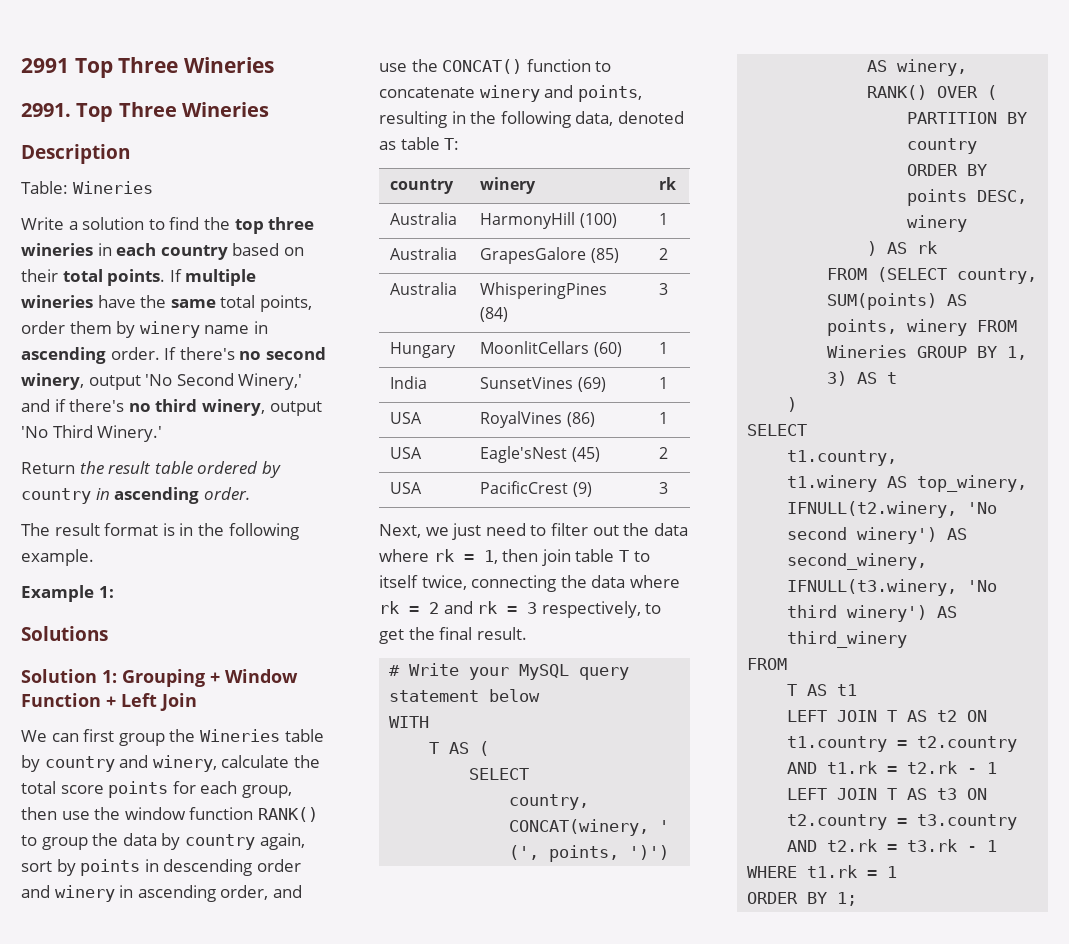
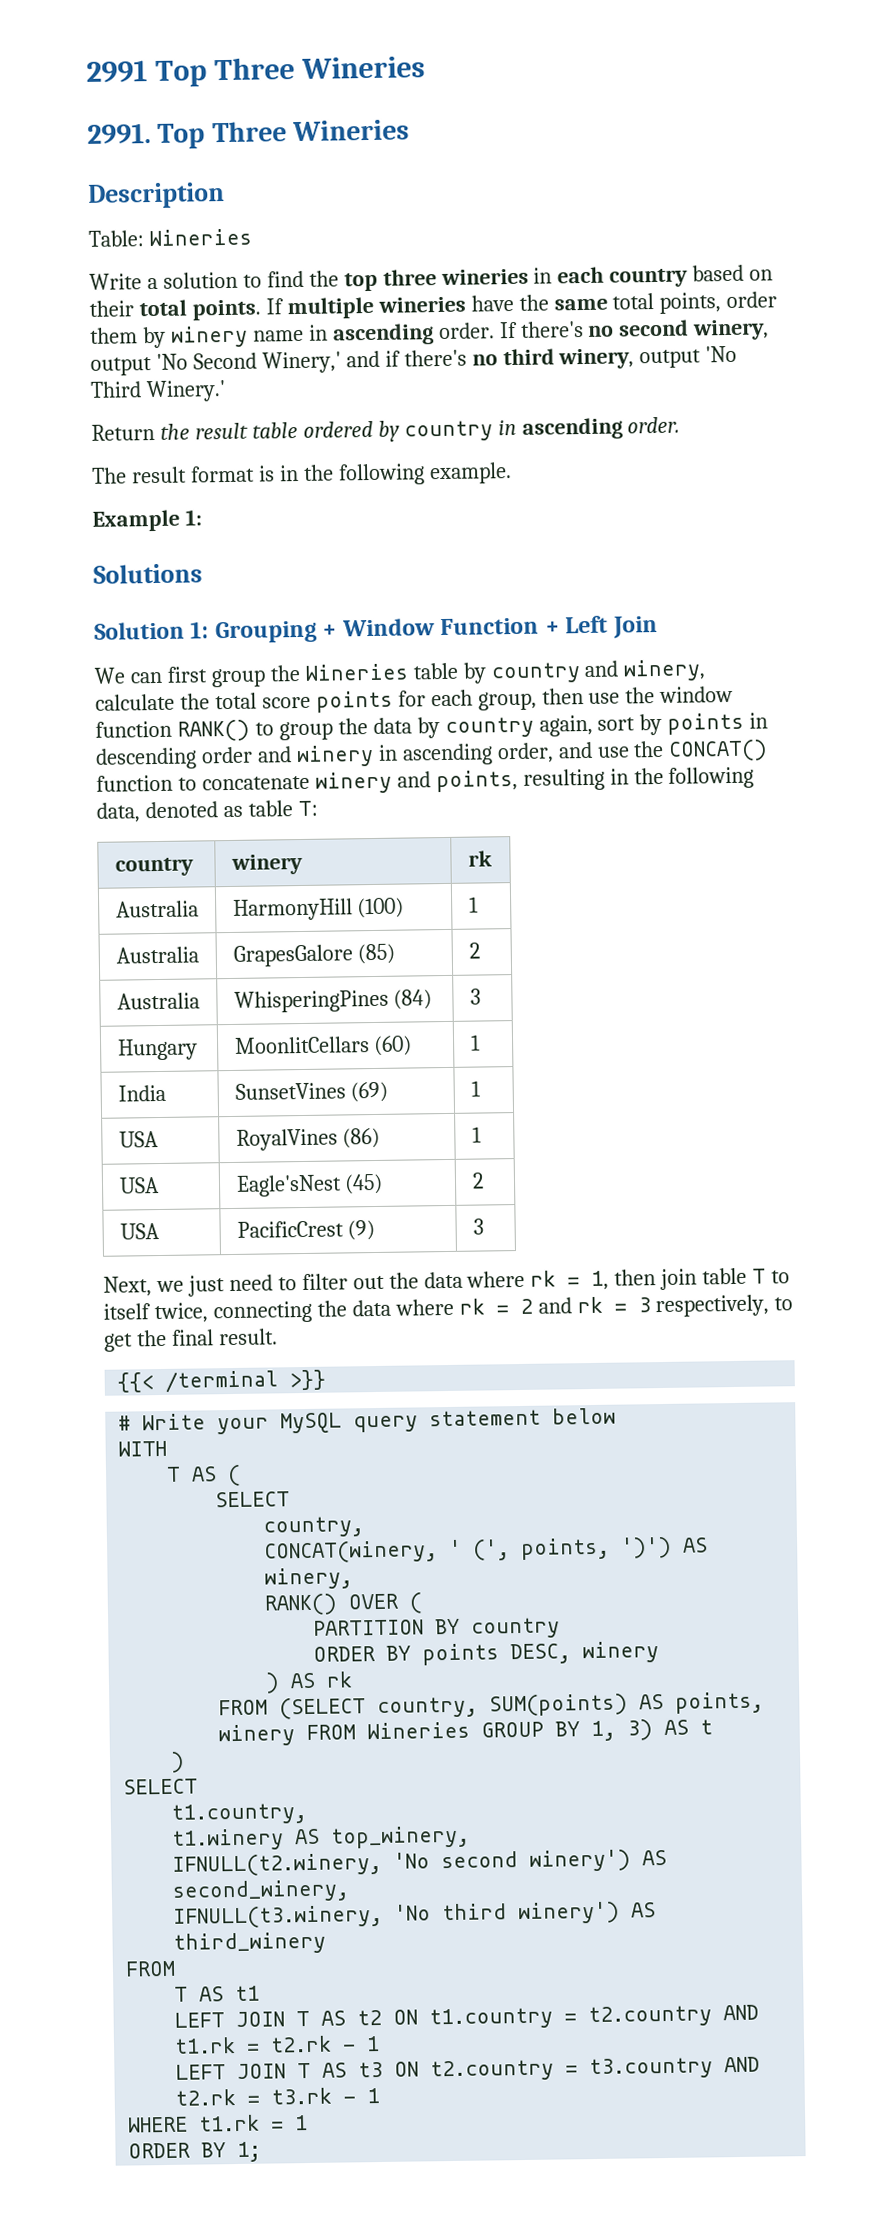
+ {{< /terminal >}}

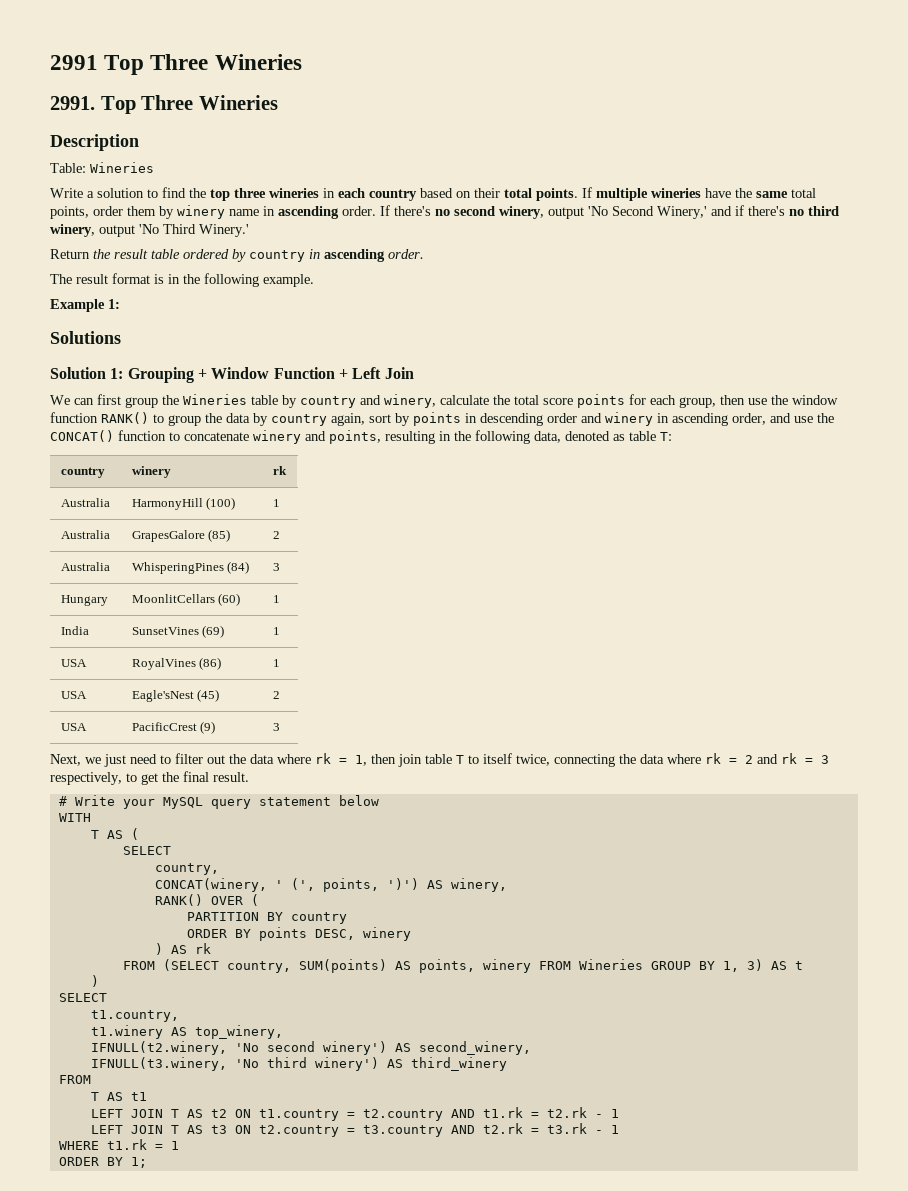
- {{< /terminal >}}

